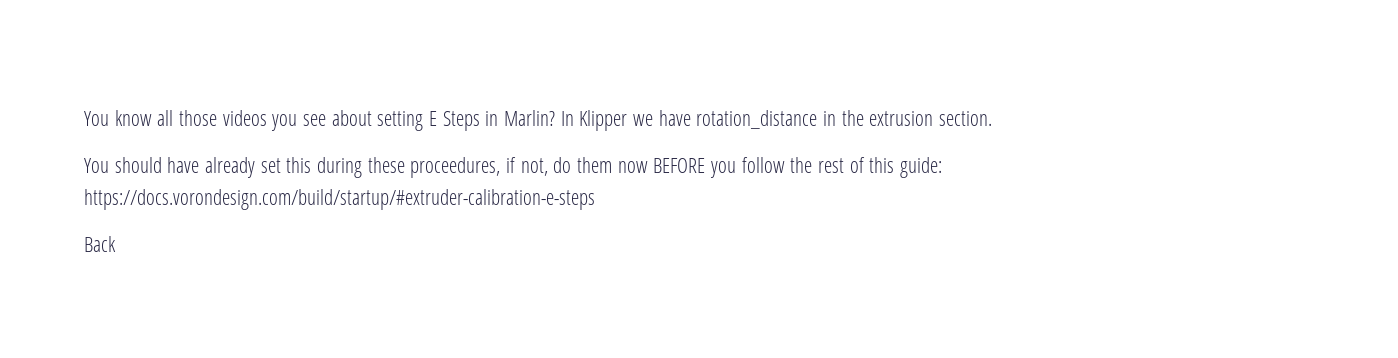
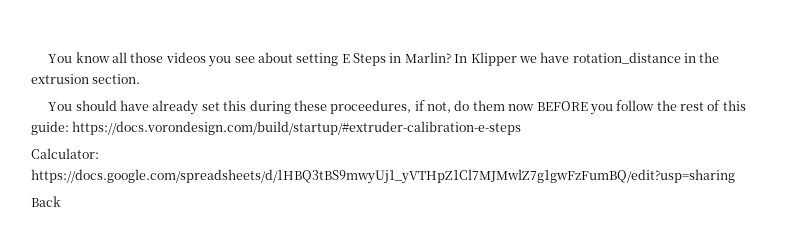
+ Calculator: https://docs.google.com/spreadsheets/d/1HBQ3tBS9mwyUj1_yVTHpZ1Cl7MJMwlZ7g1gwFzFumBQ/edit?usp=sharing

